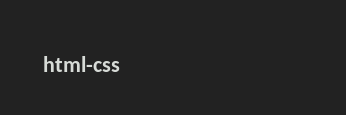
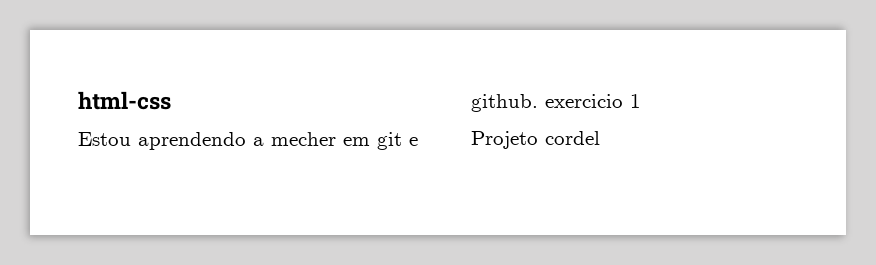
+ Estou aprendendo a mecher em git e github. exercicio 1
+ Projeto cordel

